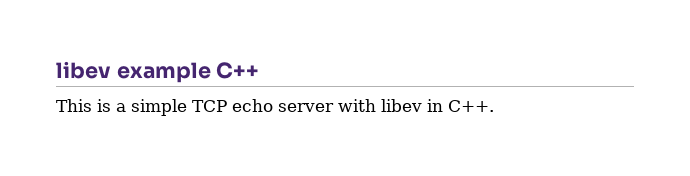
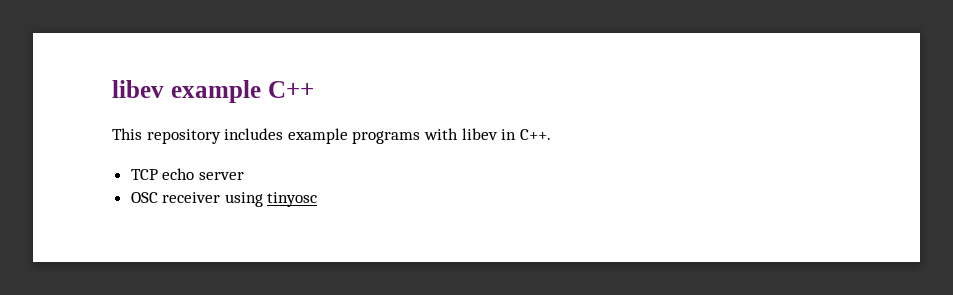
- This is a simple TCP echo server with libev in C++.
+ This repository includes example programs with libev in C++.
+ TCP echo server
+ OSC receiver using tinyosc

